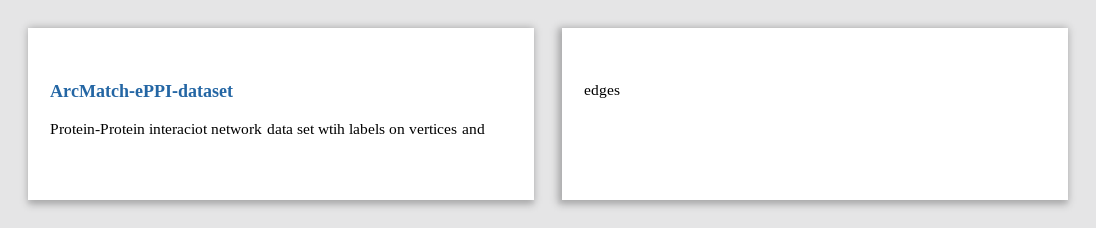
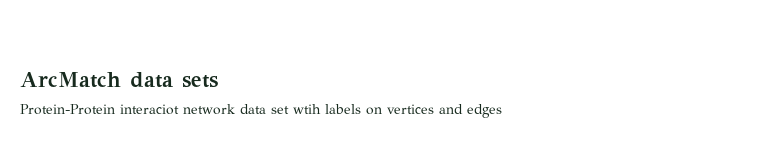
- ArcMatch-ePPI-dataset
+ ArcMatch data sets

